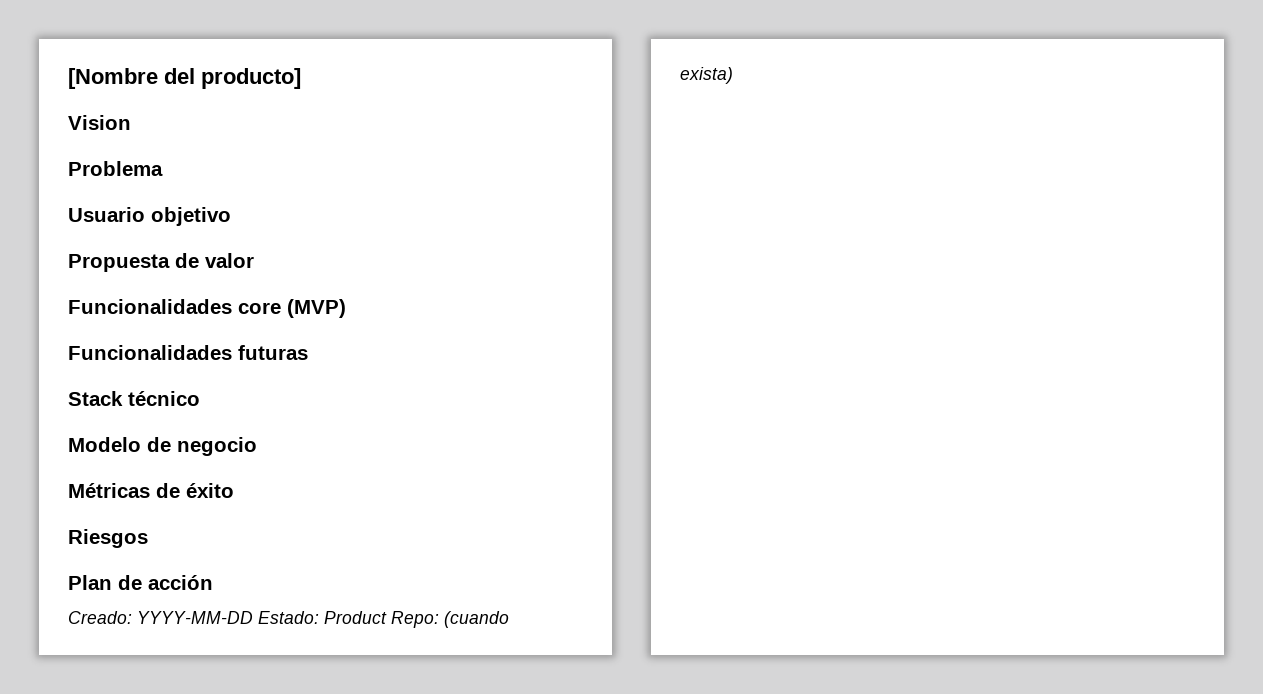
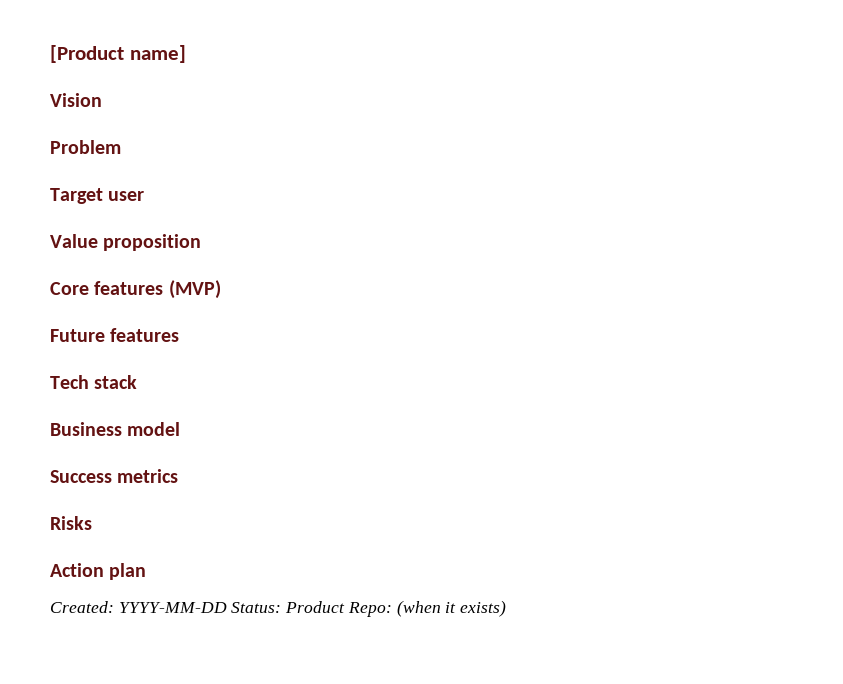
- [Nombre del producto]
+ [Product name]
  Vision
- Problema
- Usuario objetivo
- Propuesta de valor
- Funcionalidades core (MVP)
- Funcionalidades futuras
- Stack técnico
- Modelo de negocio
- Métricas de éxito
- Riesgos
- Plan de acción
- Creado: YYYY-MM-DD Estado: Product Repo: (cuando exista)
+ Problem
+ Target user
+ Value proposition
+ Core features (MVP)
+ Future features
+ Tech stack
+ Business model
+ Success metrics
+ Risks
+ Action plan
+ Created: YYYY-MM-DD Status: Product Repo: (when it exists)

